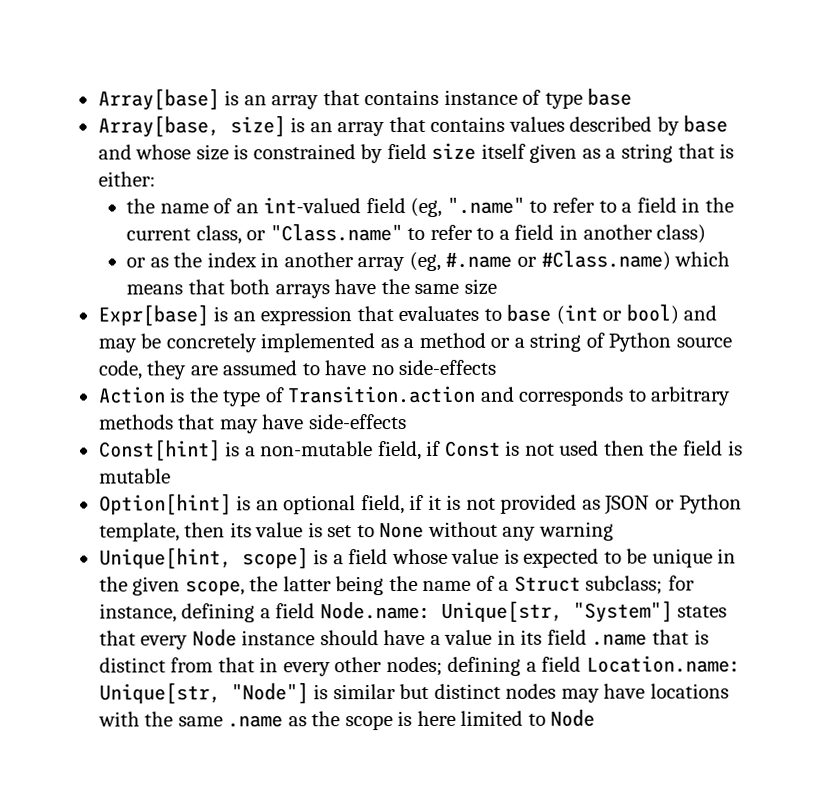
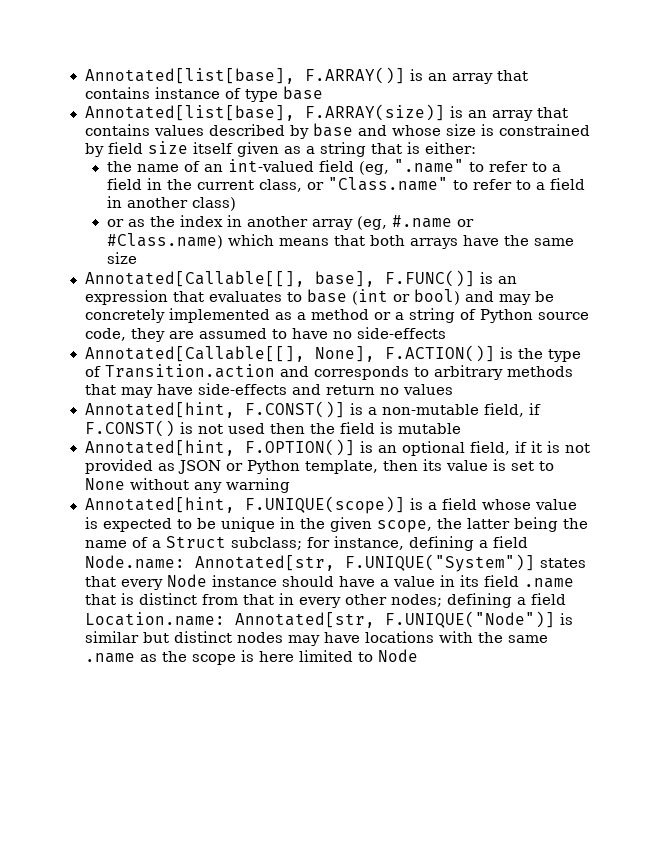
- Array[base] is an array that contains instance of type base
+ Annotated[list[base], F.ARRAY()] is an array that contains instance of type base
- Array[base, size] is an array that contains values described by base and whose size is constrained by field size itself given as a string that is either:
+ Annotated[list[base], F.ARRAY(size)] is an array that contains values described by base and whose size is constrained by field size itself given as a string that is either:
- Expr[base] is an expression that evaluates to base (int or bool) and may be concretely implemented as a method or a string of Python source code, they are assumed to have no side-effects
+ Annotated[Callable[[], base], F.FUNC()] is an expression that evaluates to base (int or bool) and may be concretely implemented as a method or a string of Python source code, they are assumed to have no side-effects
- Action is the type of Transition.action and corresponds to arbitrary methods that may have side-effects
- Const[hint] is a non-mutable field, if Const is not used then the field is mutable
+ Annotated[Callable[[], None], F.ACTION()] is the type of Transition.action and corresponds to arbitrary methods that may have side-effects and return no values
+ Annotated[hint, F.CONST()] is a non-mutable field, if F.CONST() is not used then the field is mutable
- Option[hint] is an optional field, if it is not provided as JSON or Python template, then its value is set to None without any warning
+ Annotated[hint, F.OPTION()] is an optional field, if it is not provided as JSON or Python template, then its value is set to None without any warning
- Unique[hint, scope] is a field whose value is expected to be unique in the given scope, the latter being the name of a Struct subclass;
+ Annotated[hint, F.UNIQUE(scope)] is a field whose value is expected to be unique in the given scope, the latter being the name of a Struct subclass;
- Unique[str, "System"] states that every Node instance should have a value in its field .name that is distinct from that in every other nodes;
+ Annotated[str, F.UNIQUE("System")] states that every Node instance should have a value in its field .name that is distinct from that in every other nodes;
- Unique[str, "Node"] is similar but distinct nodes may have locations with the same .name as the scope is here limited to Node
+ Annotated[str, F.UNIQUE("Node")] is similar but distinct nodes may have locations with the same .name as the scope is here limited to Node

